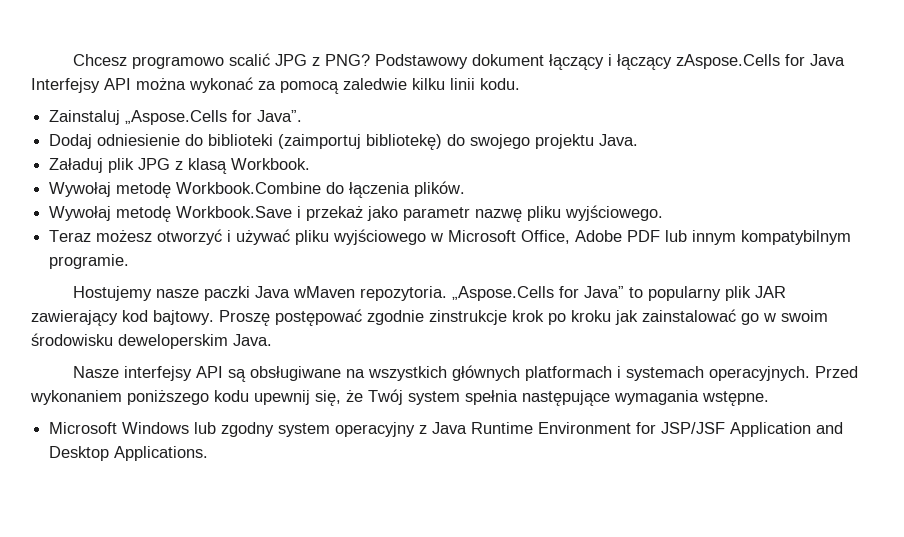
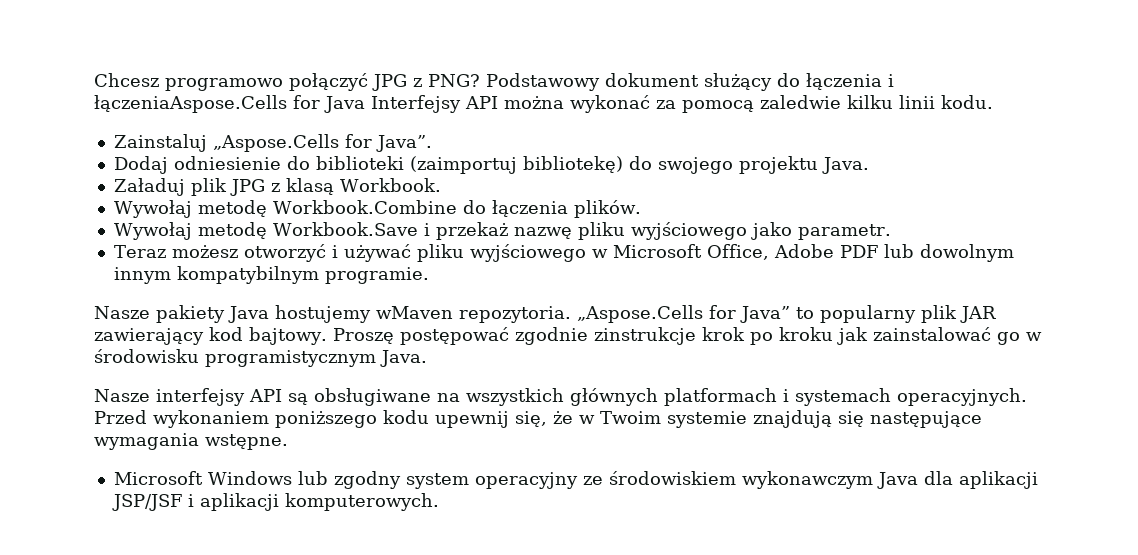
- Chcesz programowo scalić JPG z PNG?
+ Chcesz programowo połączyć JPG z PNG?
- Podstawowy dokument łączący i łączący zAspose.Cells for Java Interfejsy API można wykonać za pomocą zaledwie kilku linii kodu.
+ Podstawowy dokument służący do łączenia i łączeniaAspose.Cells for Java Interfejsy API można wykonać za pomocą zaledwie kilku linii kodu.
- Wywołaj metodę Workbook.Save i przekaż jako parametr nazwę pliku wyjściowego.
+ Wywołaj metodę Workbook.Save i przekaż nazwę pliku wyjściowego jako parametr.
- Teraz możesz otworzyć i używać pliku wyjściowego w Microsoft Office, Adobe PDF lub innym kompatybilnym programie.
+ Teraz możesz otworzyć i używać pliku wyjściowego w Microsoft Office, Adobe PDF lub dowolnym innym kompatybilnym programie.
- Hostujemy nasze paczki Java wMaven repozytoria.
+ Nasze pakiety Java hostujemy wMaven repozytoria.
- Proszę postępować zgodnie zinstrukcje krok po kroku jak zainstalować go w swoim środowisku deweloperskim Java.
+ Proszę postępować zgodnie zinstrukcje krok po kroku jak zainstalować go w środowisku programistycznym Java.
- Przed wykonaniem poniższego kodu upewnij się, że Twój system spełnia następujące wymagania wstępne.
+ Przed wykonaniem poniższego kodu upewnij się, że w Twoim systemie znajdują się następujące wymagania wstępne.
- Microsoft Windows lub zgodny system operacyjny z Java Runtime Environment for JSP/JSF Application and Desktop Applications.
+ Microsoft Windows lub zgodny system operacyjny ze środowiskiem wykonawczym Java dla aplikacji JSP/JSF i aplikacji komputerowych.

